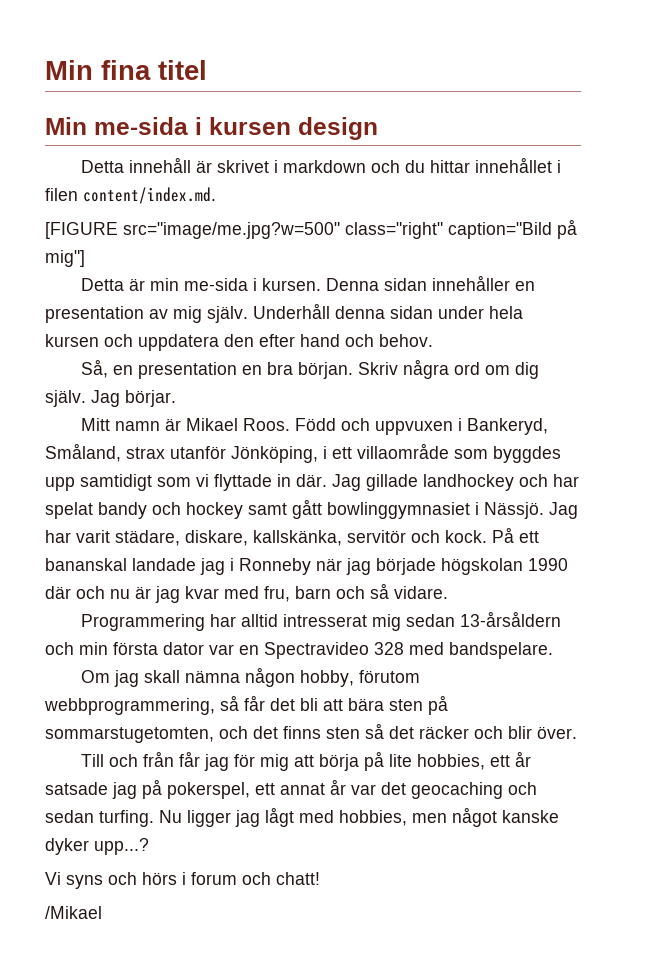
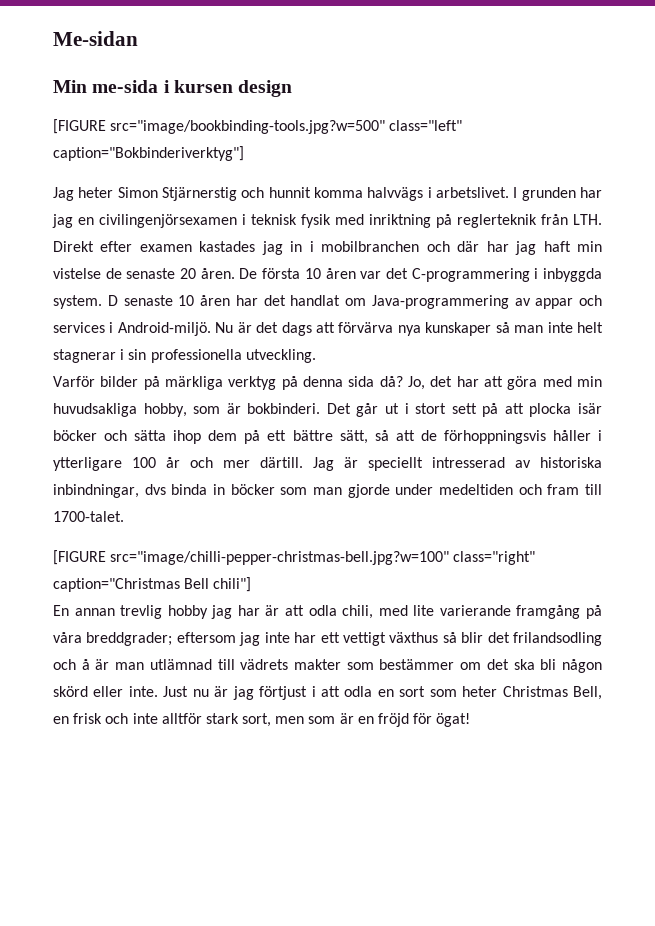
- Min fina titel
+ Me-sidan
- Detta innehåll är skrivet i markdown och du hittar innehållet i filen content/index.md.
- [FIGURE src="image/me.jpg?w=500" class="right" caption="Bild på mig"]
- Detta är min me-sida i kursen. Denna sidan innehåller en presentation av mig själv. Underhåll denna sidan under hela kursen och uppdatera den efter hand och behov.
- Så, en presentation en bra början. Skriv några ord om dig själv. Jag börjar.
- Mitt namn är Mikael Roos. Född och uppvuxen i Bankeryd, Småland, strax utanför Jönköping, i ett villaområde som byggdes upp samtidigt som vi flyttade in där. Jag gillade landhockey och har spelat bandy och hockey samt gått bowlinggymnasiet i Nässjö. Jag har varit städare, diskare, kallskänka, servitör och kock. På ett bananskal landade jag i Ronneby när jag började högskolan 1990 där och nu är jag kvar med fru, barn och så vidare.
- Programmering har alltid intresserat mig sedan 13-årsåldern och min första dator var en Spectravideo 328 med bandspelare.
- Om jag skall nämna någon hobby, förutom webbprogrammering, så får det bli att bära sten på sommarstugetomten, och det finns sten så det räcker och blir över.
- Till och från får jag för mig att börja på lite hobbies, ett år satsade jag på pokerspel, ett annat år var det geocaching och sedan turfing. Nu ligger jag lågt med hobbies, men något kanske dyker upp...?
- Vi syns och hörs i forum och chatt!
- /Mikael
+ [FIGURE src="image/bookbinding-tools.jpg?w=500" class="left" caption="Bokbinderiverktyg"]
+ Jag heter Simon Stjärnerstig och hunnit komma halvvägs i arbetslivet. I grunden har jag en civilingenjörsexamen i teknisk fysik med inriktning på reglerteknik från LTH. Direkt efter examen kastades jag in i mobilbranchen och där har jag haft min vistelse de senaste 20 åren. De första 10 åren var det C-programmering i inbyggda system. D senaste 10 åren har det handlat om Java-programmering av appar och services i Android-miljö. Nu är det dags att förvärva nya kunskaper så man inte helt stagnerar i sin professionella utveckling.
+ Varför bilder på märkliga verktyg på denna sida då? Jo, det har att göra med min huvudsakliga hobby, som är bokbinderi. Det går ut i stort sett på att plocka isär böcker och sätta ihop dem på ett bättre sätt, så att de förhoppningsvis håller i ytterligare 100 år och mer därtill. Jag är speciellt intresserad av historiska inbindningar, dvs binda in böcker som man gjorde under medeltiden och fram till 1700-talet.
+ [FIGURE src="image/chilli-pepper-christmas-bell.jpg?w=100" class="right" caption="Christmas Bell chili"]
+ En annan trevlig hobby jag har är att odla chili, med lite varierande framgång på våra breddgrader; eftersom jag inte har ett vettigt växthus så blir det frilandsodling och å är man utlämnad till vädrets makter som bestämmer om det ska bli någon skörd eller inte. Just nu är jag förtjust i att odla en sort som heter Christmas Bell, en frisk och inte alltför stark sort, men som är en fröjd för ögat!

